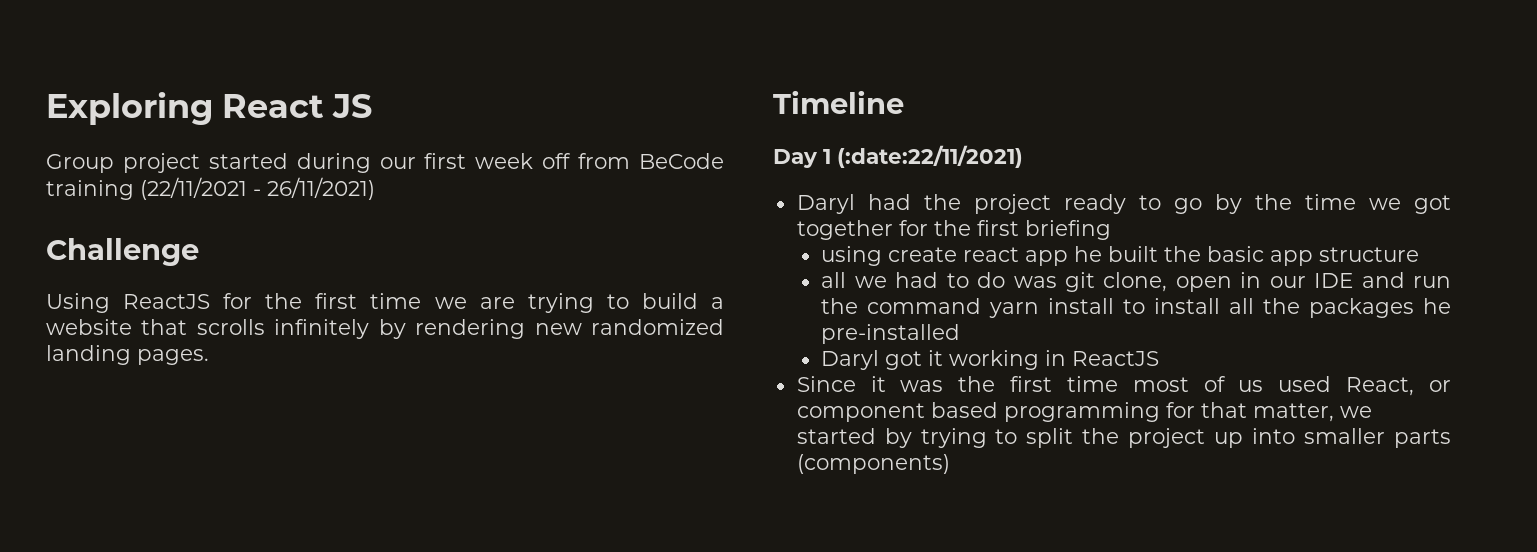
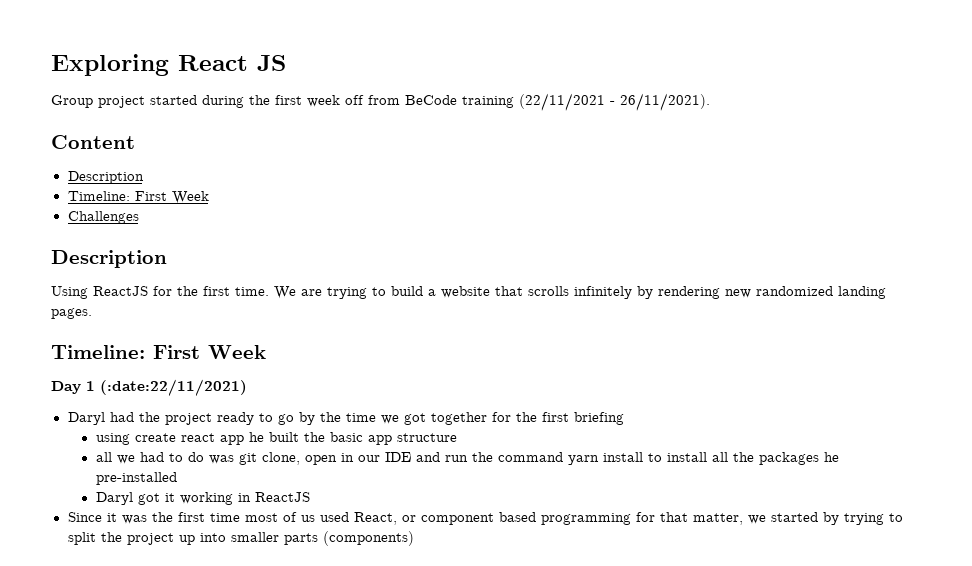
- Group project started during our first week off from BeCode training (22/11/2021 - 26/11/2021)
- Challenge
+ Group project started during the first week off from BeCode training (22/11/2021 - 26/11/2021).
+ Content
+ Description
+ Timeline: First Week
+ Challenges
+ Description
- Using ReactJS for the first time we are trying to build a website that scrolls infinitely by rendering new randomized landing pages.
- Timeline
+ Using ReactJS for the first time. We are trying to build a website that scrolls infinitely by rendering new randomized landing pages.
+ Timeline: First Week

